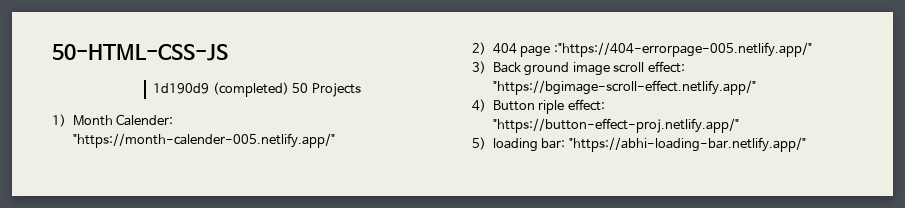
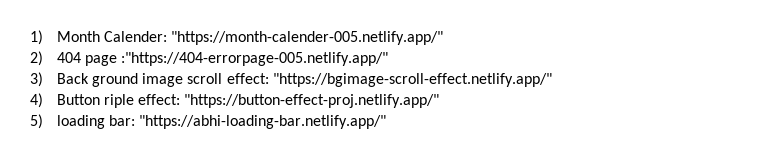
- 50-HTML-CSS-JS
- 1d190d9 (completed) 50 Projects

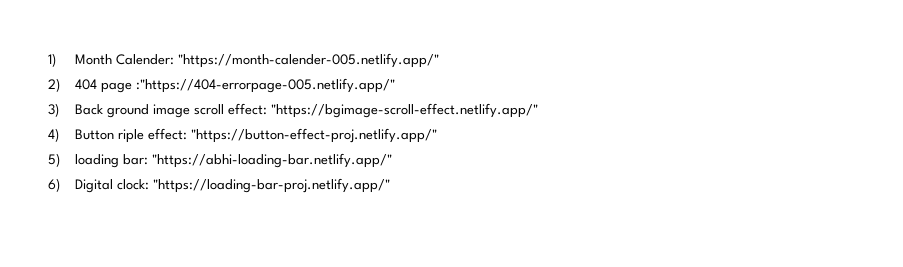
+ 6) Digital clock: "https://loading-bar-proj.netlify.app/"

